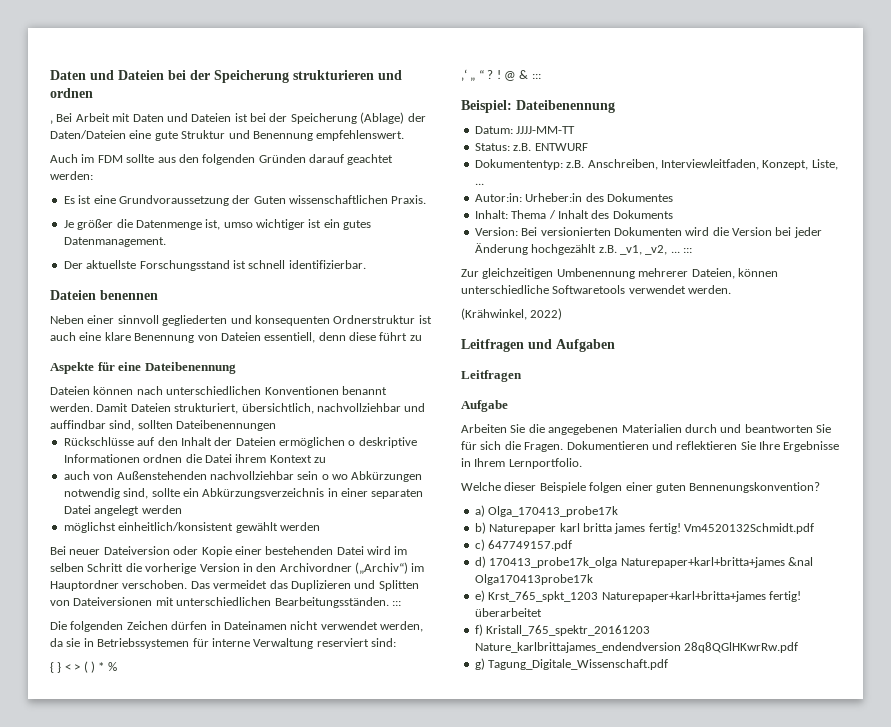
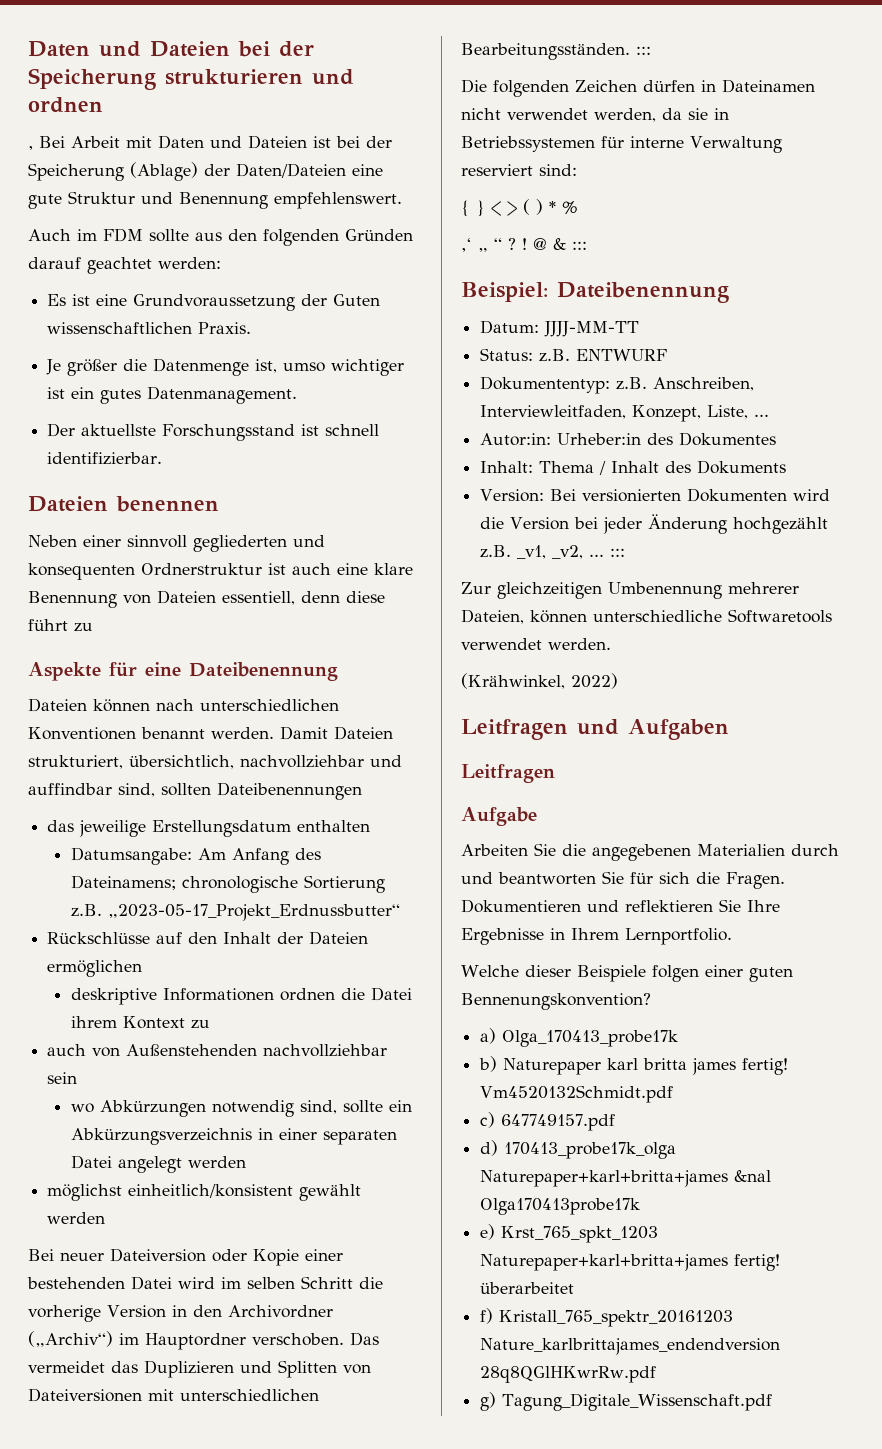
+ das jeweilige Erstellungsdatum enthalten
+ Datumsangabe: Am Anfang des Dateinamens; chronologische Sortierung z.B. „2023-05-17_Projekt_Erdnussbutter“
- Rückschlüsse auf den Inhalt der Dateien ermöglichen o deskriptive Informationen ordnen die Datei ihrem Kontext zu
+ Rückschlüsse auf den Inhalt der Dateien ermöglichen
+ deskriptive Informationen ordnen die Datei ihrem Kontext zu
- auch von Außenstehenden nachvollziehbar sein o wo Abkürzungen notwendig sind, sollte ein Abkürzungsverzeichnis in einer separaten Datei angelegt werden
+ auch von Außenstehenden nachvollziehbar sein
+ wo Abkürzungen notwendig sind, sollte ein Abkürzungsverzeichnis in einer separaten Datei angelegt werden

